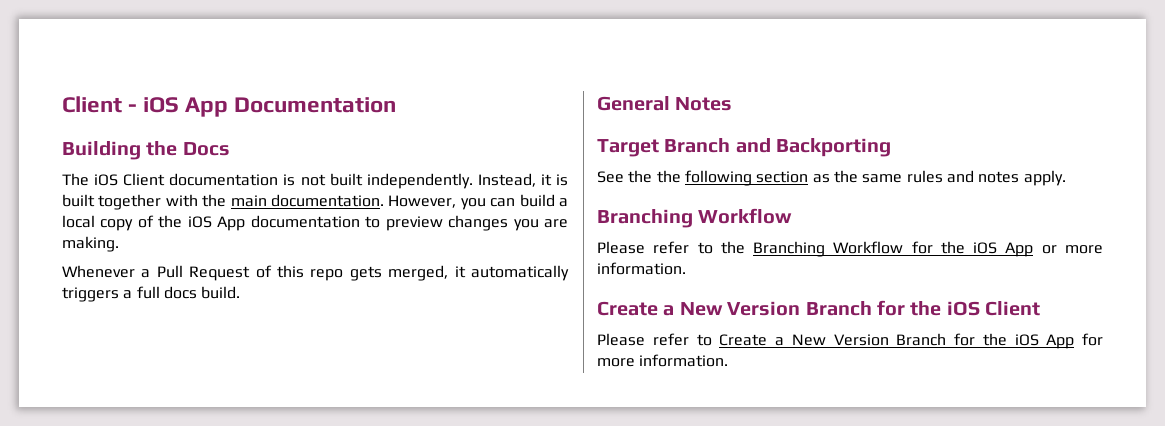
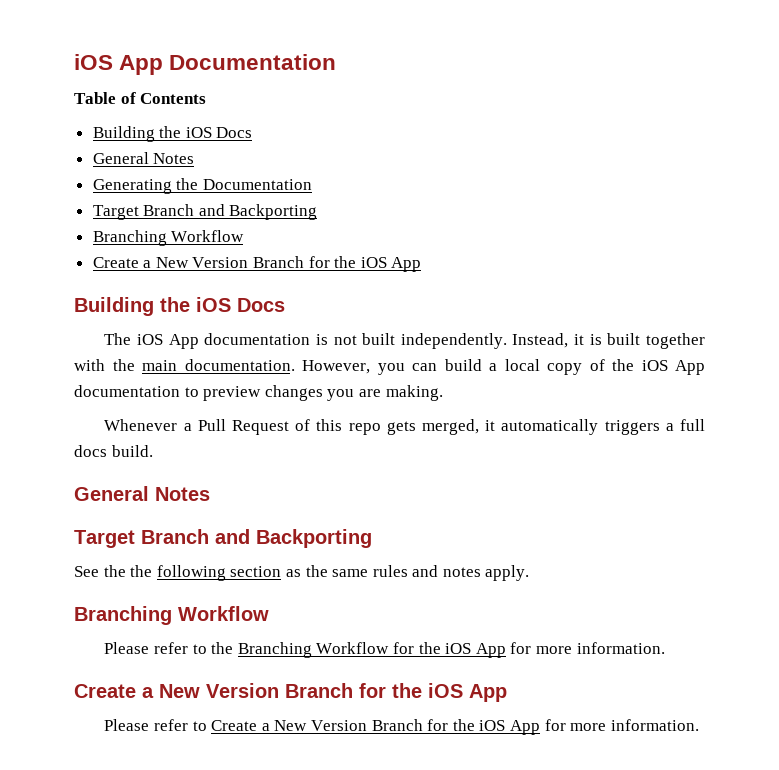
- Client - iOS App Documentation
+ iOS App Documentation
- Building the Docs
+ Table of Contents
+ Building the iOS Docs
+ General Notes
+ Generating the Documentation
+ Target Branch and Backporting
+ Branching Workflow
+ Create a New Version Branch for the iOS App
+ Building the iOS Docs
- The iOS Client documentation is not built independently.
+ The iOS App documentation is not built independently.
- Please refer to the Branching Workflow for the iOS App or more information.
- Create a New Version Branch for the iOS Client
+ Please refer to the Branching Workflow for the iOS App for more information.
+ Create a New Version Branch for the iOS App

